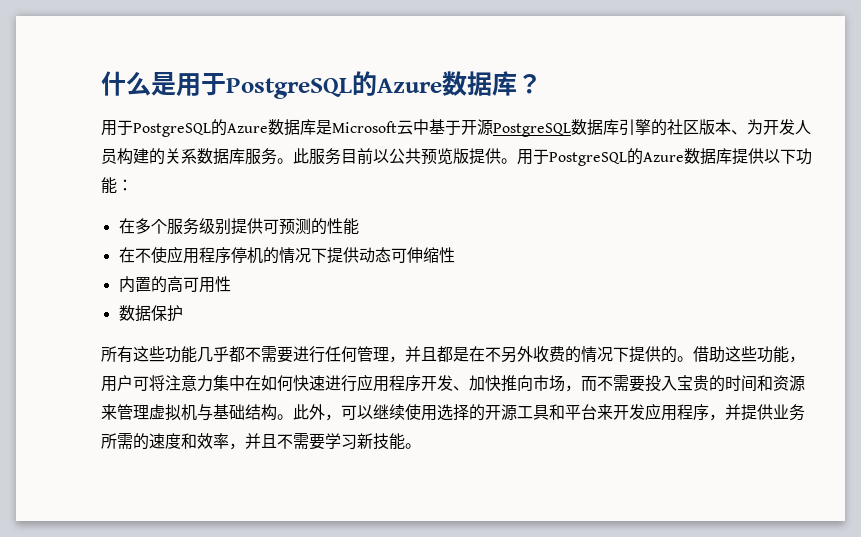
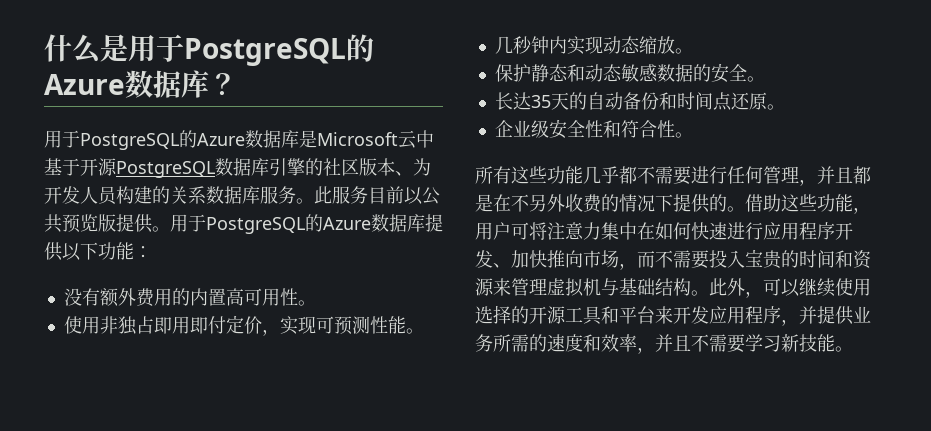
- 在多个服务级别提供可预测的性能
- 在不使应用程序停机的情况下提供动态可伸缩性
- 内置的高可用性
- 数据保护
+ 没有额外费用的内置高可用性。
+ 使用非独占即用即付定价，实现可预测性能。
+ 几秒钟内实现动态缩放。
+ 保护静态和动态敏感数据的安全。
+ 长达35天的自动备份和时间点还原。
+ 企业级安全性和符合性。

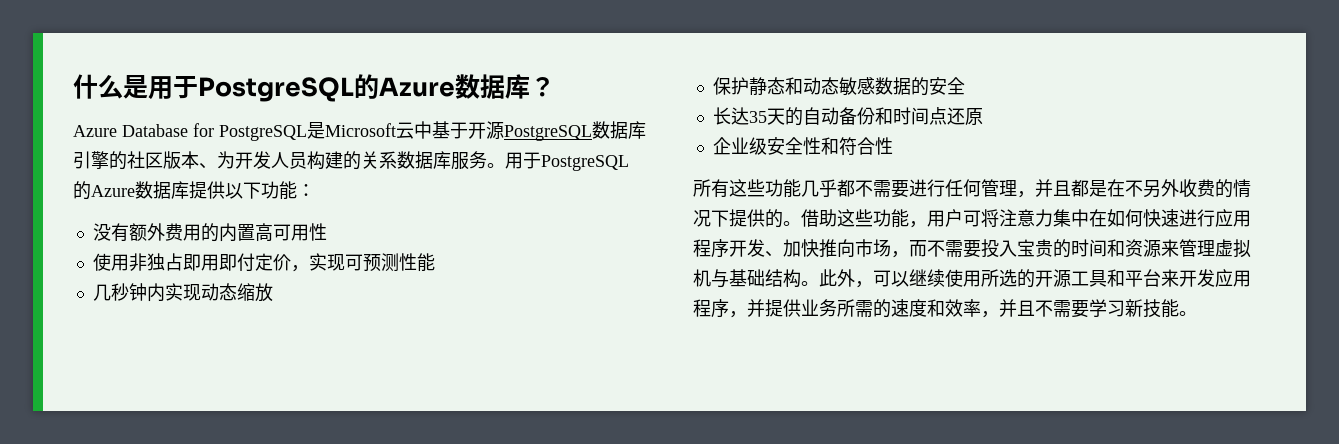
- 用于PostgreSQL的Azure数据库是Microsoft云中基于开源PostgreSQL数据库引擎的社区版本、为开发人员构建的关系数据库服务。
+ Azure Database for PostgreSQL是Microsoft云中基于开源PostgreSQL数据库引擎的社区版本、为开发人员构建的关系数据库服务。
- 此服务目前以公共预览版提供。
- 没有额外费用的内置高可用性。
+ 没有额外费用的内置高可用性
- 使用非独占即用即付定价，实现可预测性能。
+ 使用非独占即用即付定价，实现可预测性能
- 几秒钟内实现动态缩放。
+ 几秒钟内实现动态缩放
- 保护静态和动态敏感数据的安全。
+ 保护静态和动态敏感数据的安全
- 长达35天的自动备份和时间点还原。
+ 长达35天的自动备份和时间点还原
- 企业级安全性和符合性。
+ 企业级安全性和符合性
- 此外，可以继续使用选择的开源工具和平台来开发应用程序，并提供业务所需的速度和效率，并且不需要学习新技能。
+ 此外，可以继续使用所选的开源工具和平台来开发应用程序，并提供业务所需的速度和效率，并且不需要学习新技能。

